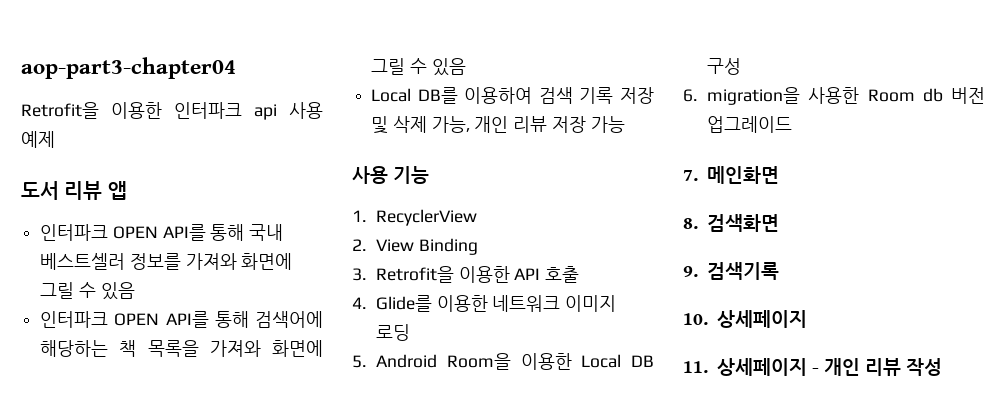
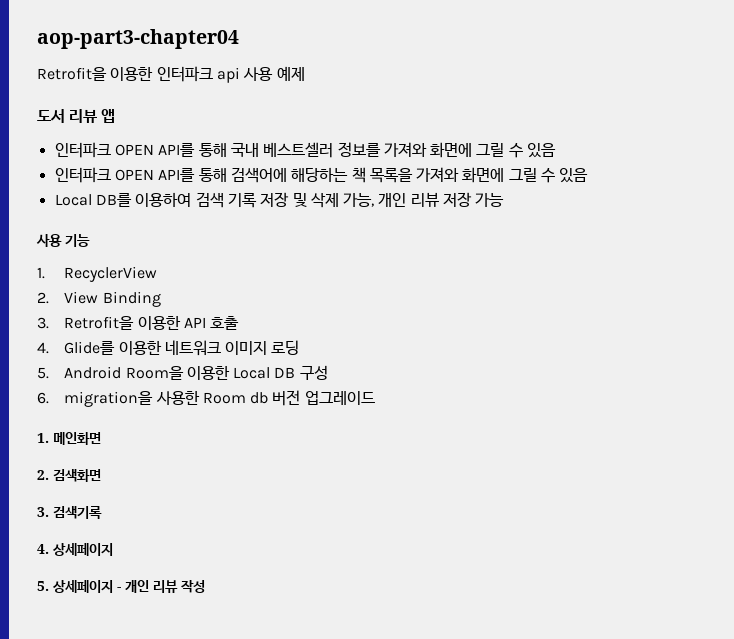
- 7. 메인화면
+ 1. 메인화면
- 8. 검색화면
+ 2. 검색화면
- 9. 검색기록
+ 3. 검색기록
- 10. 상세페이지
+ 4. 상세페이지
- 11. 상세페이지 - 개인 리뷰 작성
+ 5. 상세페이지 - 개인 리뷰 작성

